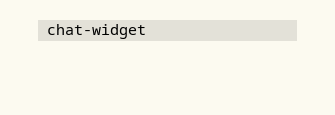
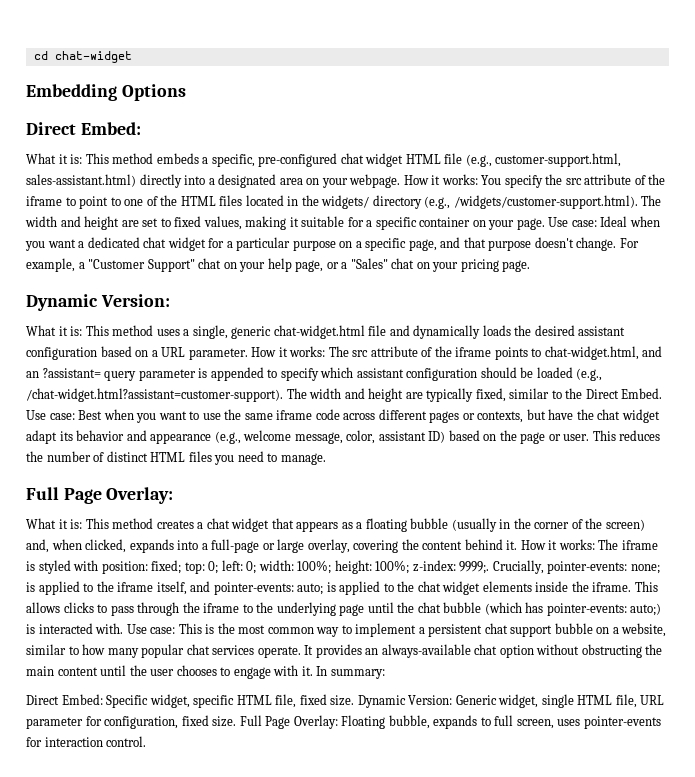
- chat-widget
+ cd chat-widget
+ Embedding Options
+ Direct Embed:
+ What it is: This method embeds a specific, pre-configured chat widget HTML file (e.g., customer-support.html, sales-assistant.html) directly into a designated area on your webpage. How it works: You specify the src attribute of the iframe to point to one of the HTML files located in the widgets/ directory (e.g., /widgets/customer-support.html). The width and height are set to fixed values, making it suitable for a specific container on your page. Use case: Ideal when you want a dedicated chat widget for a particular purpose on a specific page, and that purpose doesn't change. For example, a "Customer Support" chat on your help page, or a "Sales" chat on your pricing page.
+ Dynamic Version:
+ What it is: This method uses a single, generic chat-widget.html file and dynamically loads the desired assistant configuration based on a URL parameter. How it works: The src attribute of the iframe points to chat-widget.html, and an ?assistant= query parameter is appended to specify which assistant configuration should be loaded (e.g., /chat-widget.html?assistant=customer-support). The width and height are typically fixed, similar to the Direct Embed. Use case: Best when you want to use the same iframe code across different pages or contexts, but have the chat widget adapt its behavior and appearance (e.g., welcome message, color, assistant ID) based on the page or user. This reduces the number of distinct HTML files you need to manage.
+ Full Page Overlay:
+ What it is: This method creates a chat widget that appears as a floating bubble (usually in the corner of the screen) and, when clicked, expands into a full-page or large overlay, covering the content behind it. How it works: The iframe is styled with position: fixed; top: 0; left: 0; width: 100%; height: 100%; z-index: 9999;. Crucially, pointer-events: none; is applied to the iframe itself, and pointer-events: auto; is applied to the chat widget elements inside the iframe. This allows clicks to pass through the iframe to the underlying page until the chat bubble (which has pointer-events: auto;) is interacted with. Use case: This is the most common way to implement a persistent chat support bubble on a website, similar to how many popular chat services operate. It provides an always-available chat option without obstructing the main content until the user chooses to engage with it. In summary:
+ Direct Embed: Specific widget, specific HTML file, fixed size. Dynamic Version: Generic widget, single HTML file, URL parameter for configuration, fixed size. Full Page Overlay: Floating bubble, expands to full screen, uses pointer-events for interaction control.

